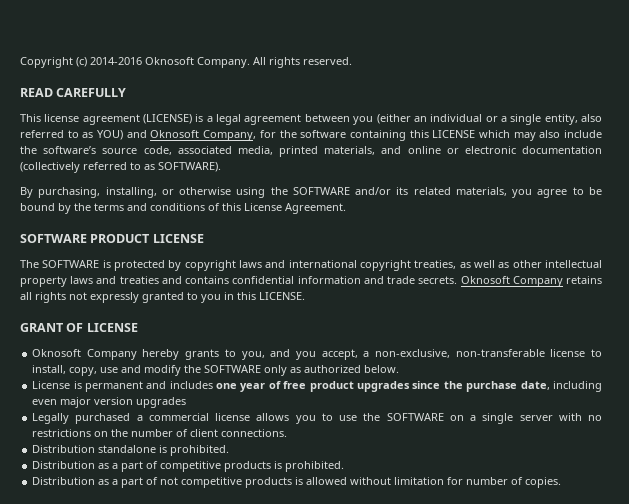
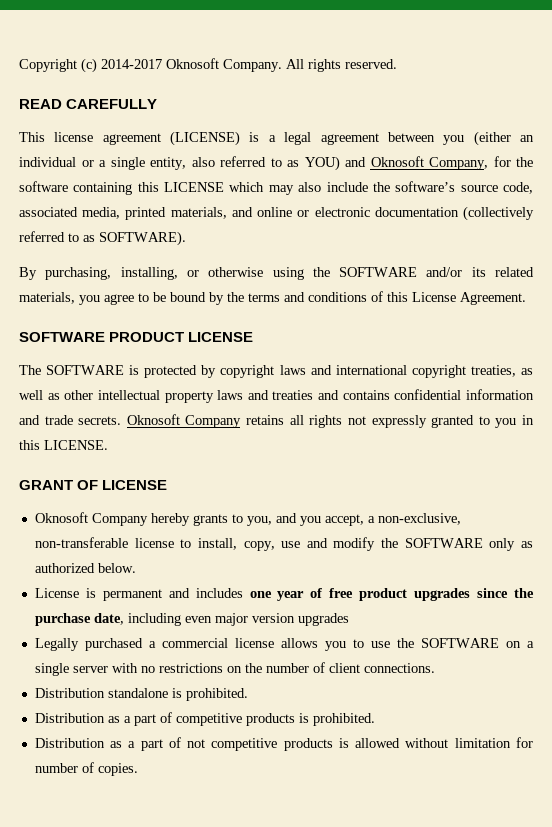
- Copyright (c) 2014-2016 Oknosoft Company.
+ Copyright (c) 2014-2017 Oknosoft Company.

